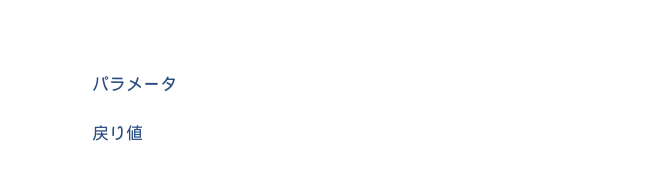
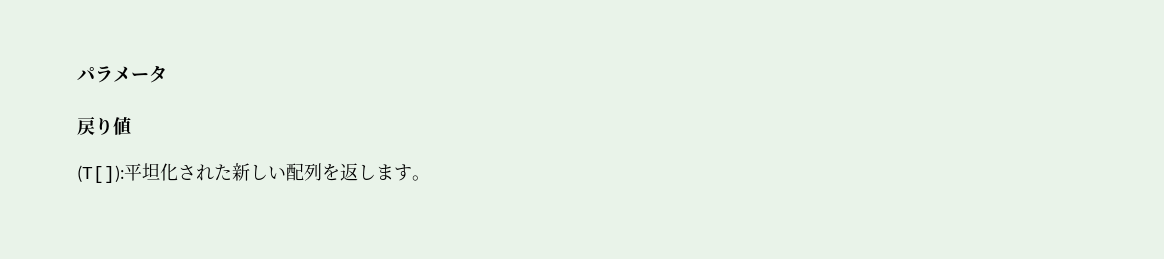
+ (T[]):平坦化された新しい配列を返します。

